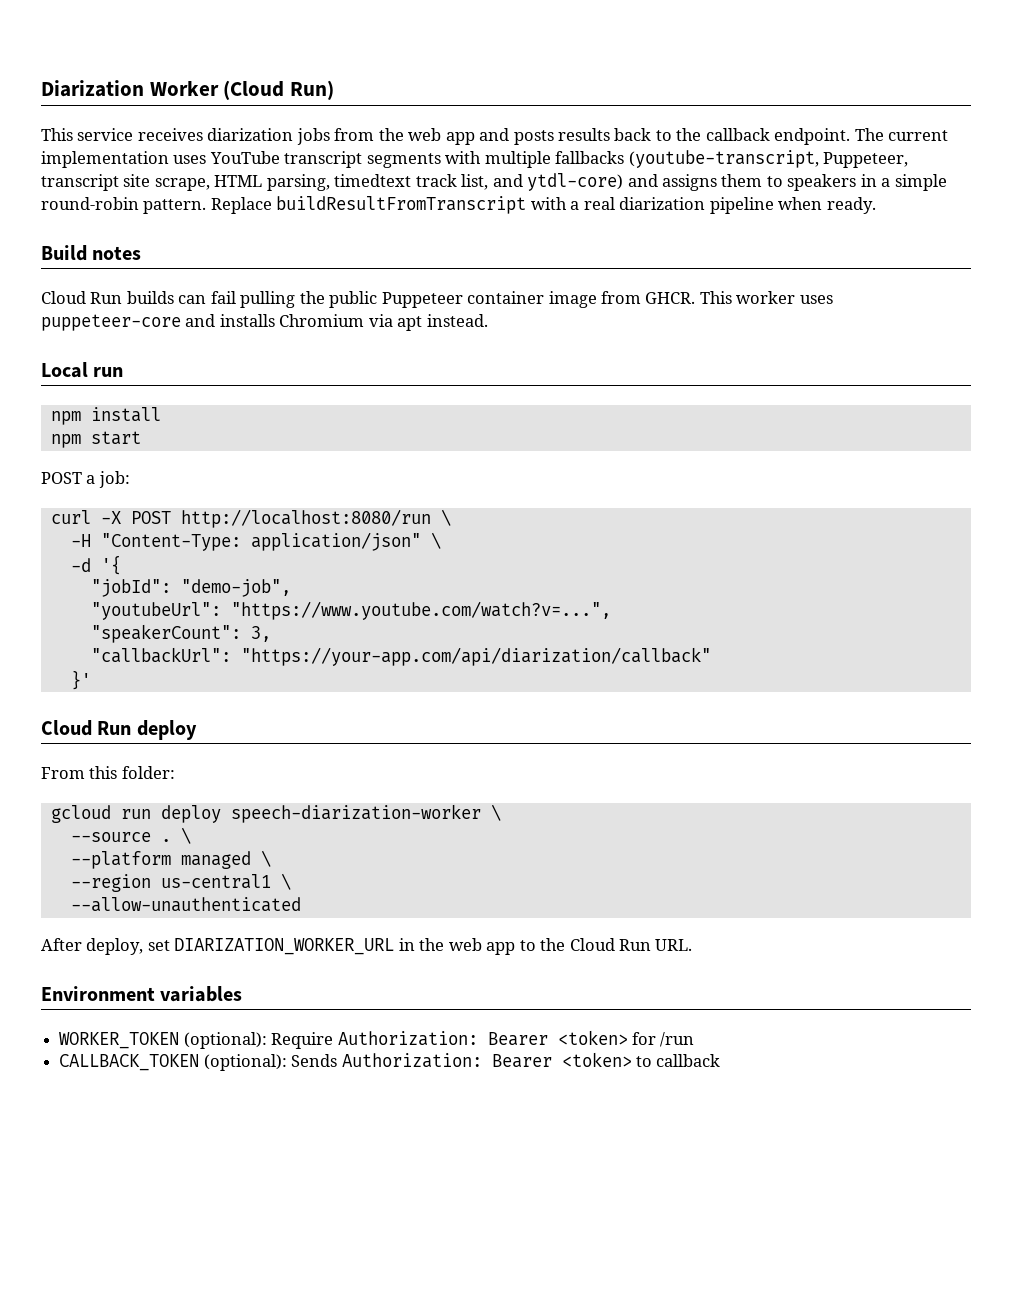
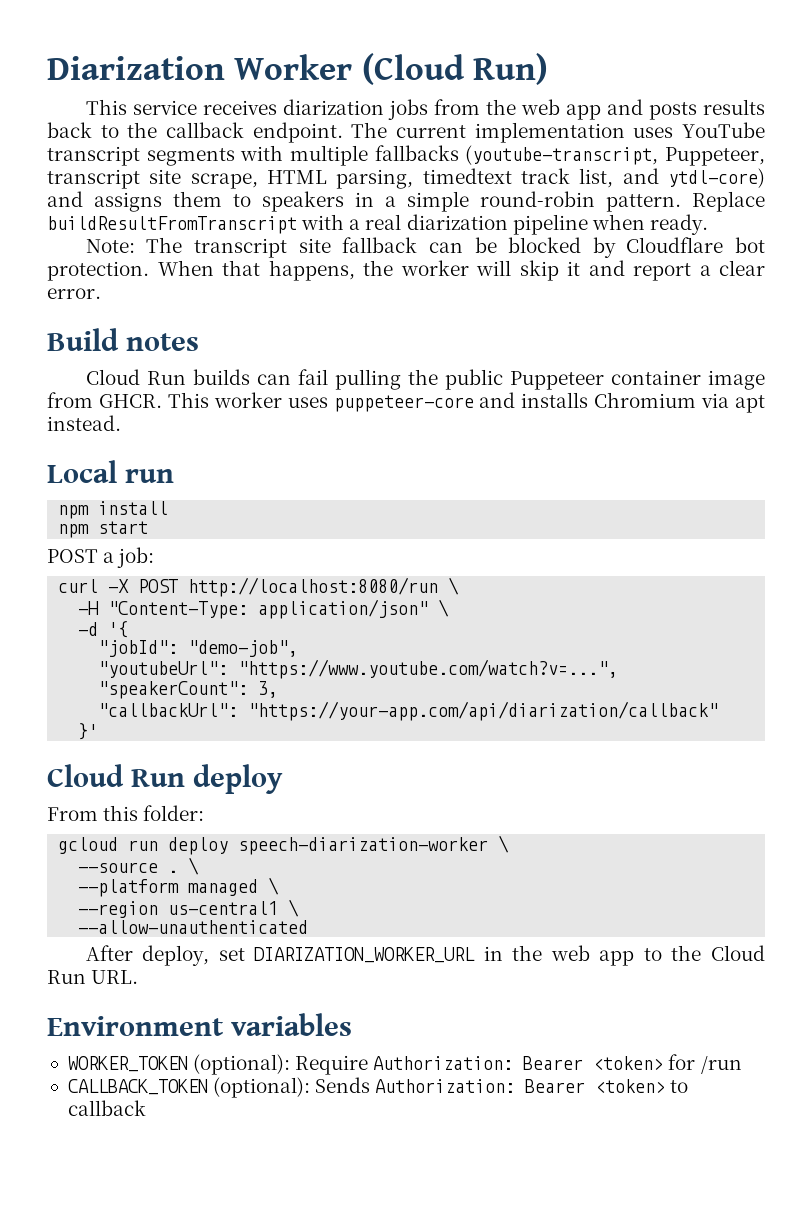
+ Note: The transcript site fallback can be blocked by Cloudflare bot protection. When that happens, the worker will skip it and report a clear error.

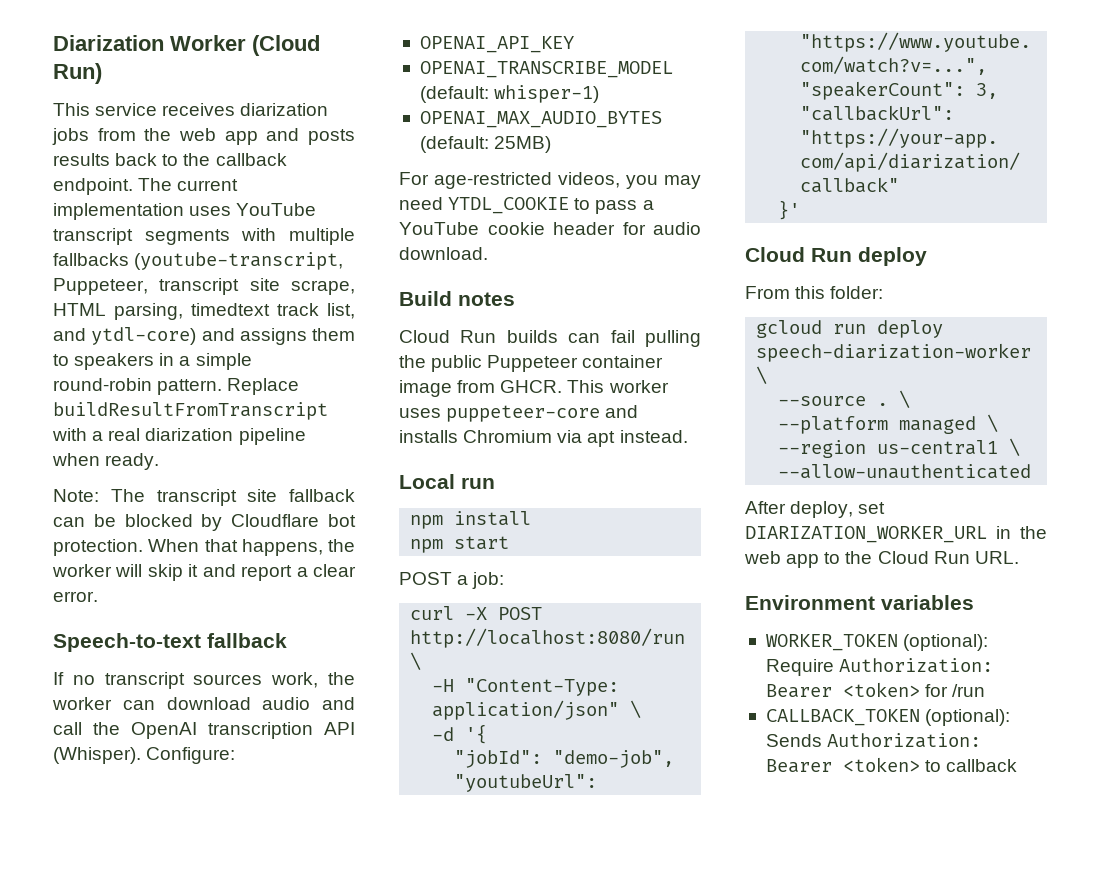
+ Speech-to-text fallback
+ If no transcript sources work, the worker can download audio and call the OpenAI transcription API (Whisper). Configure:
+ OPENAI_API_KEY
+ OPENAI_TRANSCRIBE_MODEL (default: whisper-1)
+ OPENAI_MAX_AUDIO_BYTES (default: 25MB)
+ For age-restricted videos, you may need YTDL_COOKIE to pass a YouTube cookie header for audio download.

